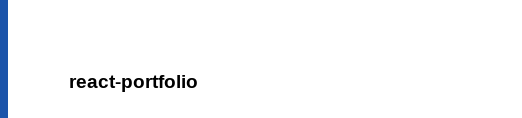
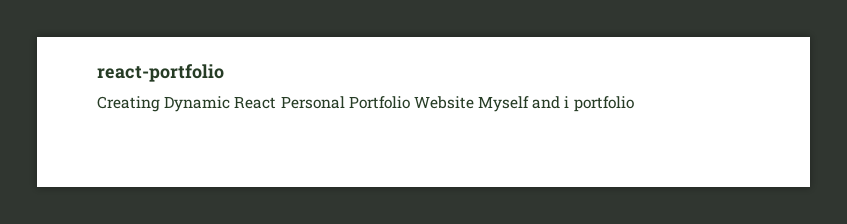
+ Creating Dynamic React Personal Portfolio Website Myself and i portfolio

